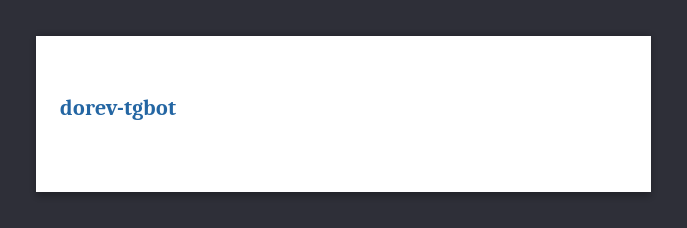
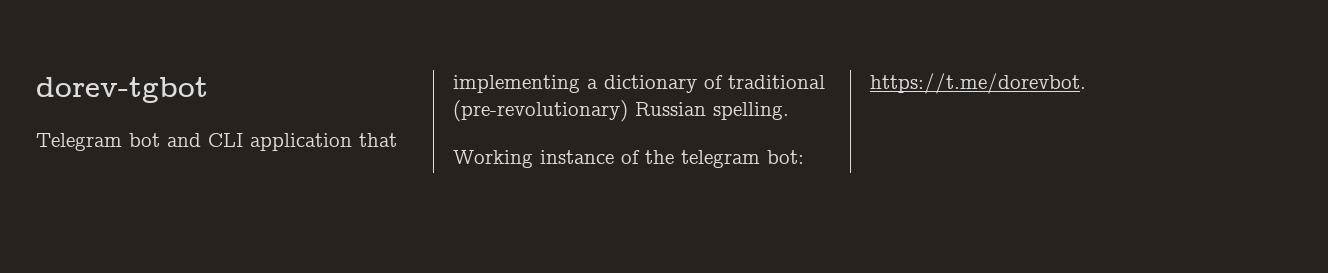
+ Telegram bot and CLI application that implementing a dictionary of traditional (pre-revolutionary) Russian spelling.
+ Working instance of the telegram bot: https://t.me/dorevbot.

